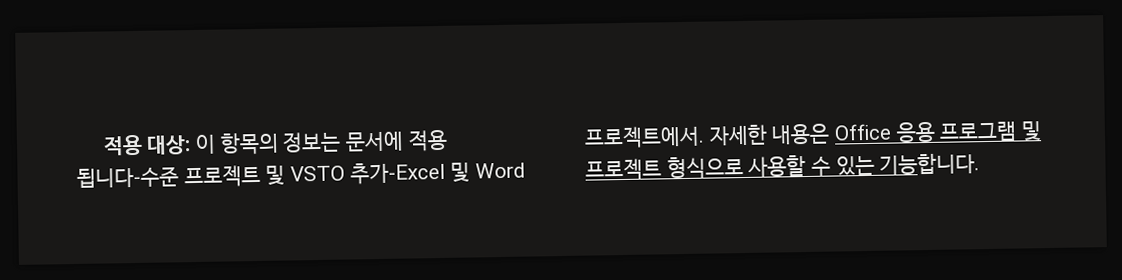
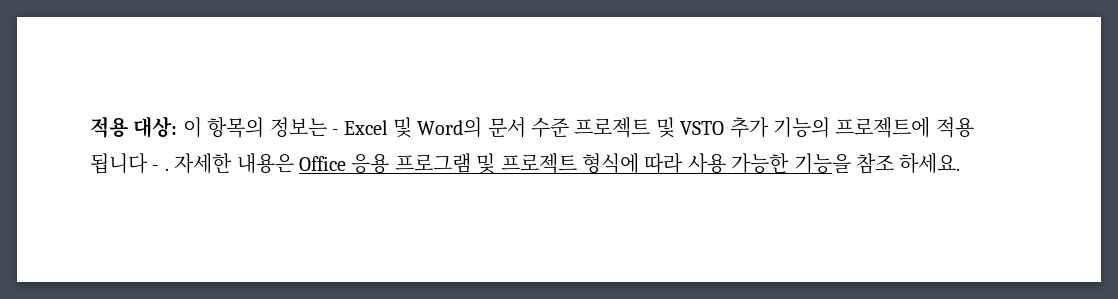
- 적용 대상: 이 항목의 정보는 문서에 적용 됩니다-수준 프로젝트 및 VSTO 추가-Excel 및 Word 프로젝트에서.
+ 적용 대상: 이 항목의 정보는 - Excel 및 Word의 문서 수준 프로젝트 및 VSTO 추가 기능의 프로젝트에 적용 됩니다 - .
- 자세한 내용은 Office 응용 프로그램 및 프로젝트 형식으로 사용할 수 있는 기능합니다.
+ 자세한 내용은 Office 응용 프로그램 및 프로젝트 형식에 따라 사용 가능한 기능을 참조 하세요.

